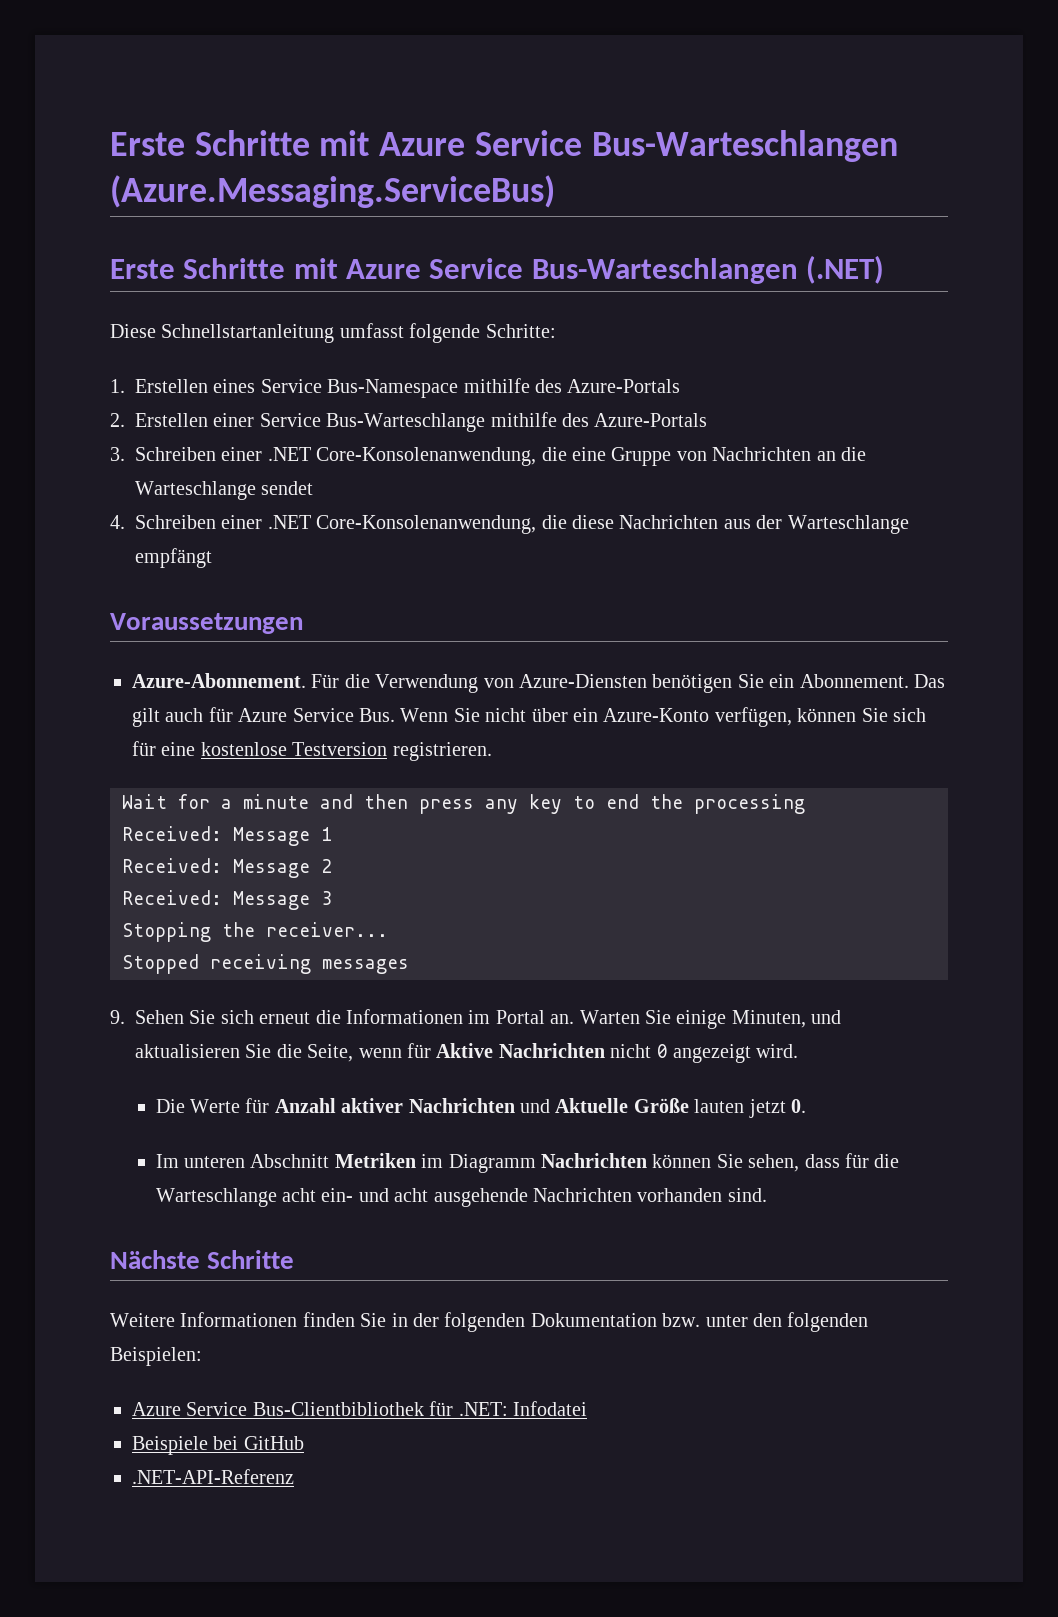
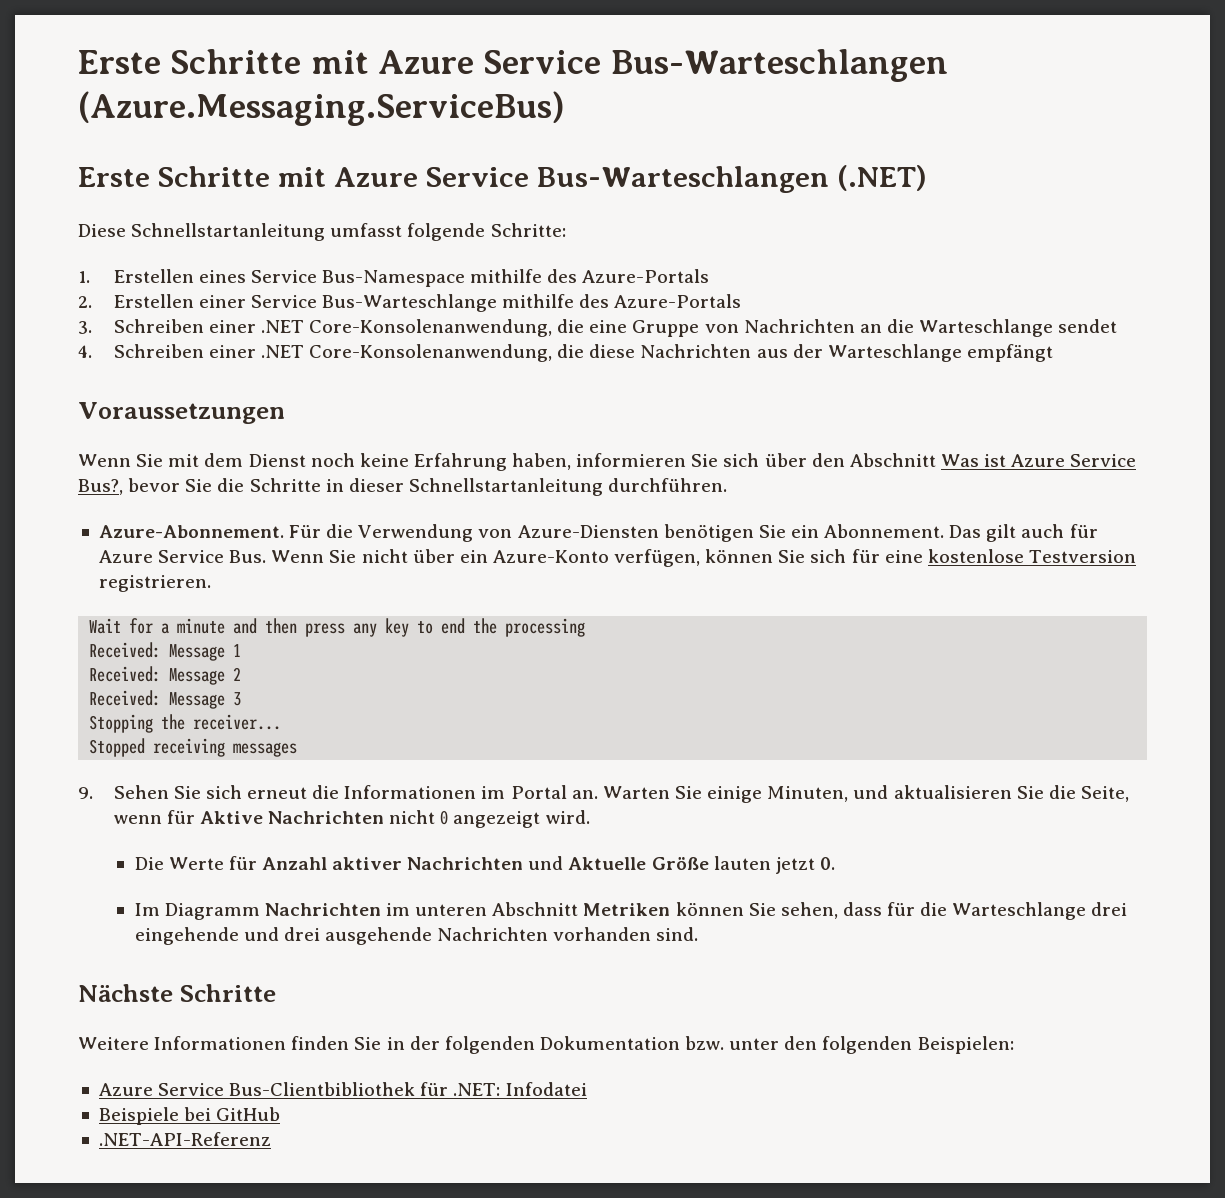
+ Wenn Sie mit dem Dienst noch keine Erfahrung haben, informieren Sie sich über den Abschnitt Was ist Azure Service Bus?, bevor Sie die Schritte in dieser Schnellstartanleitung durchführen.
- Im unteren Abschnitt Metriken im Diagramm Nachrichten können Sie sehen, dass für die Warteschlange acht ein- und acht ausgehende Nachrichten vorhanden sind.
+ Im Diagramm Nachrichten im unteren Abschnitt Metriken können Sie sehen, dass für die Warteschlange drei eingehende und drei ausgehende Nachrichten vorhanden sind.

